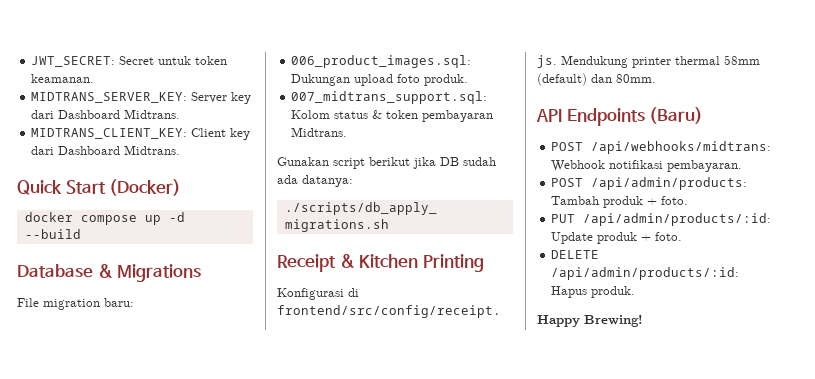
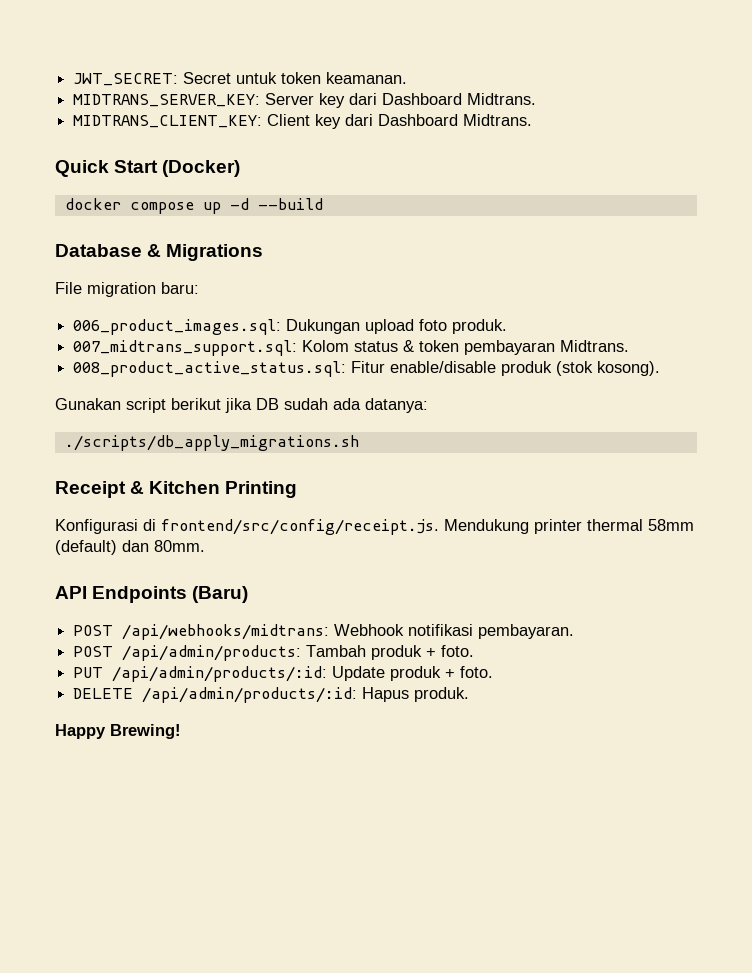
+ 008_product_active_status.sql: Fitur enable/disable produk (stok kosong).

